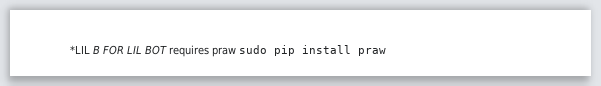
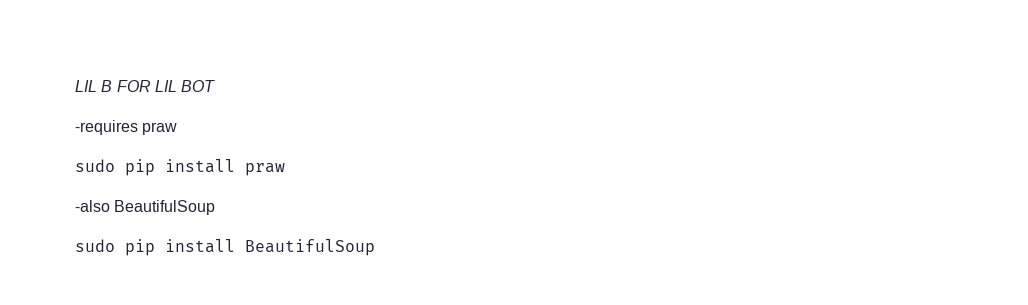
- *LIL B FOR LIL BOT requires praw sudo pip install praw
+ LIL B FOR LIL BOT
+ -requires praw
+ sudo pip install praw
+ -also BeautifulSoup
+ sudo pip install BeautifulSoup

